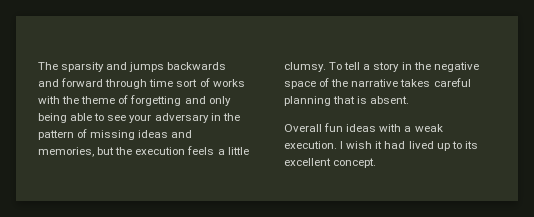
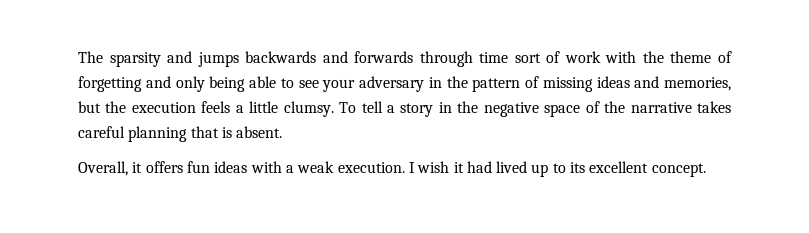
- The sparsity and jumps backwards and forward through time sort of works with the theme of forgetting and only being able to see your adversary in the pattern of missing ideas and memories, but the execution feels a little clumsy.
+ The sparsity and jumps backwards and forwards through time sort of work with the theme of forgetting and only being able to see your adversary in the pattern of missing ideas and memories, but the execution feels a little clumsy.
- Overall fun ideas with a weak execution.
+ Overall, it offers fun ideas with a weak execution.

